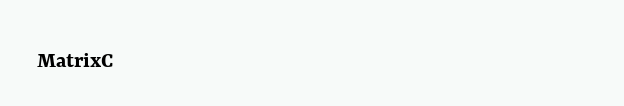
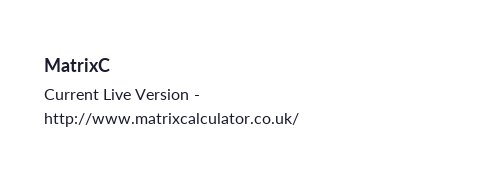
+ Current Live Version - http://www.matrixcalculator.co.uk/

